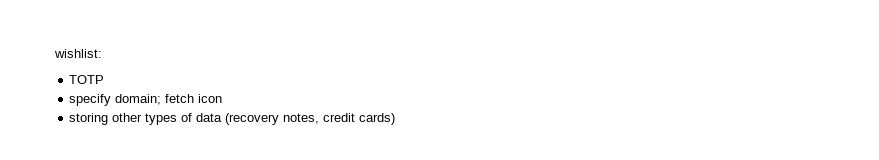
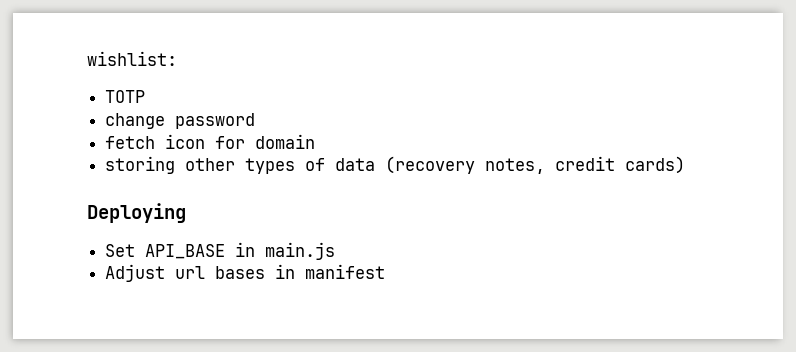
- specify domain; fetch icon
+ change password
+ fetch icon for domain
+ Deploying
+ Set API_BASE in main.js
+ Adjust url bases in manifest

